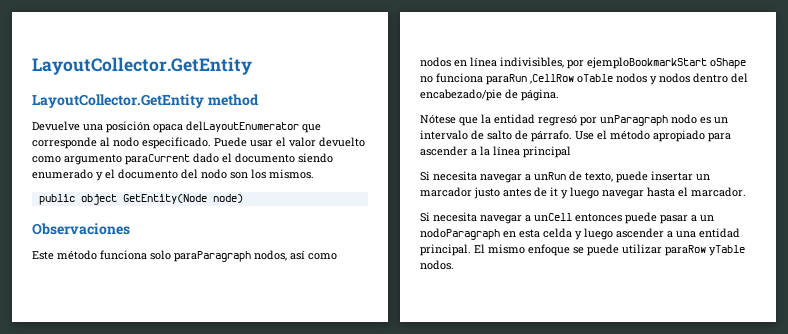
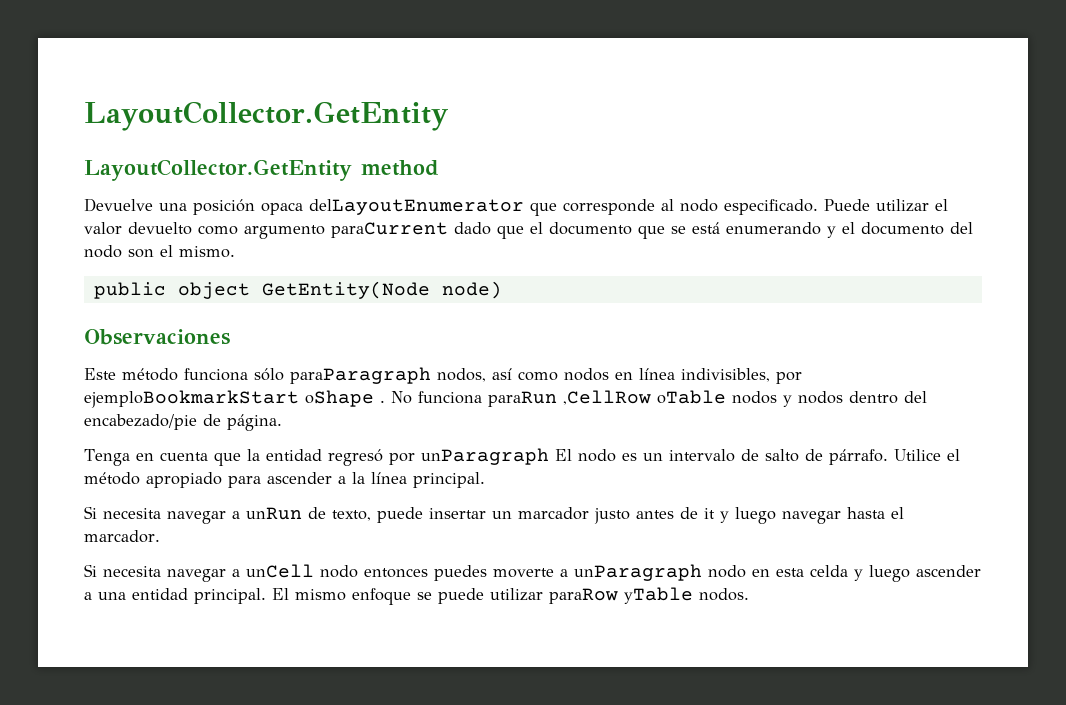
- Puede usar el valor devuelto como argumento paraCurrent dado el documento siendo enumerado y el documento del nodo son los mismos.
+ Puede utilizar el valor devuelto como argumento paraCurrent dado que el documento que se está enumerando y el documento del nodo son el mismo.
- Este método funciona solo paraParagraph nodos, así como nodos en línea indivisibles, por ejemploBookmarkStart oShape no funciona paraRun ,CellRow oTable nodos y nodos dentro del encabezado/pie de página.
+ Este método funciona sólo paraParagraph nodos, así como nodos en línea indivisibles, por ejemploBookmarkStart oShape . No funciona paraRun ,CellRow oTable nodos y nodos dentro del encabezado/pie de página.
- Nótese que la entidad regresó por unParagraph nodo es un intervalo de salto de párrafo.
+ Tenga en cuenta que la entidad regresó por unParagraph El nodo es un intervalo de salto de párrafo.
- Use el método apropiado para ascender a la línea principal
+ Utilice el método apropiado para ascender a la línea principal.
- Si necesita navegar a unCell entonces puede pasar a un nodoParagraph en esta celda y luego ascender a una entidad principal.
+ Si necesita navegar a unCell nodo entonces puedes moverte a unParagraph nodo en esta celda y luego ascender a una entidad principal.

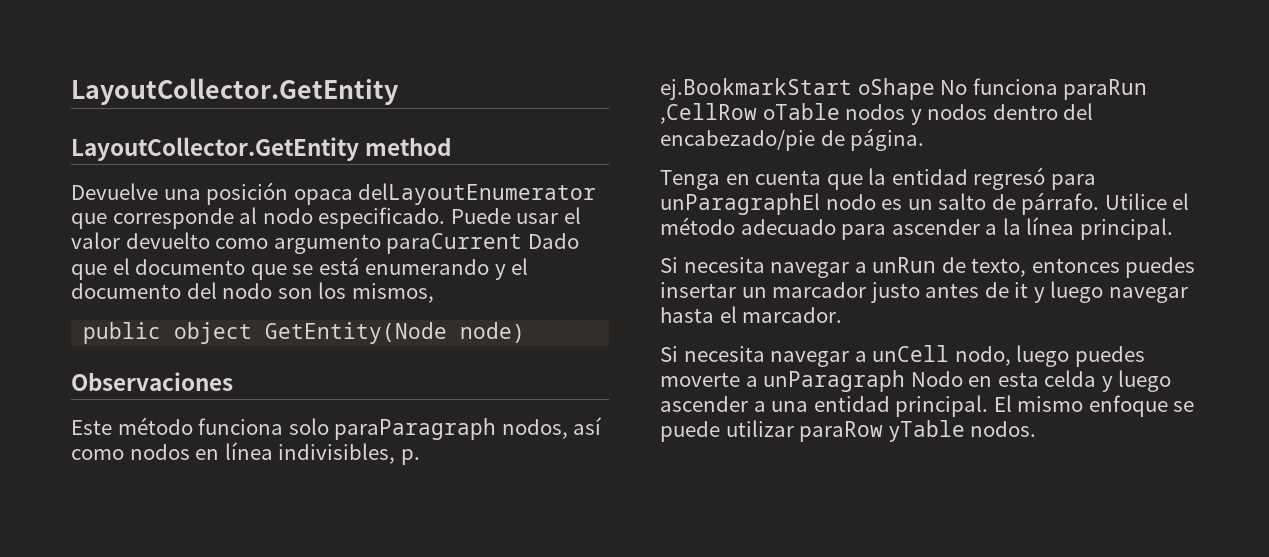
- Puede utilizar el valor devuelto como argumento paraCurrent dado que el documento que se está enumerando y el documento del nodo son el mismo.
+ Puede usar el valor devuelto como argumento paraCurrent Dado que el documento que se está enumerando y el documento del nodo son los mismos,
- Este método funciona sólo paraParagraph nodos, así como nodos en línea indivisibles, por ejemploBookmarkStart oShape . No funciona paraRun ,CellRow oTable nodos y nodos dentro del encabezado/pie de página.
+ Este método funciona solo paraParagraph nodos, así como nodos en línea indivisibles, p. ej.BookmarkStart oShape No funciona paraRun ,CellRow oTable nodos y nodos dentro del encabezado/pie de página.
- Tenga en cuenta que la entidad regresó por unParagraph El nodo es un intervalo de salto de párrafo.
+ Tenga en cuenta que la entidad regresó para unParagraphEl nodo es un salto de párrafo.
- Utilice el método apropiado para ascender a la línea principal.
+ Utilice el método adecuado para ascender a la línea principal.
- Si necesita navegar a unRun de texto, puede insertar un marcador justo antes de it y luego navegar hasta el marcador.
+ Si necesita navegar a unRun de texto, entonces puedes insertar un marcador justo antes de it y luego navegar hasta el marcador.
- Si necesita navegar a unCell nodo entonces puedes moverte a unParagraph nodo en esta celda y luego ascender a una entidad principal.
+ Si necesita navegar a unCell nodo, luego puedes moverte a unParagraph Nodo en esta celda y luego ascender a una entidad principal.

